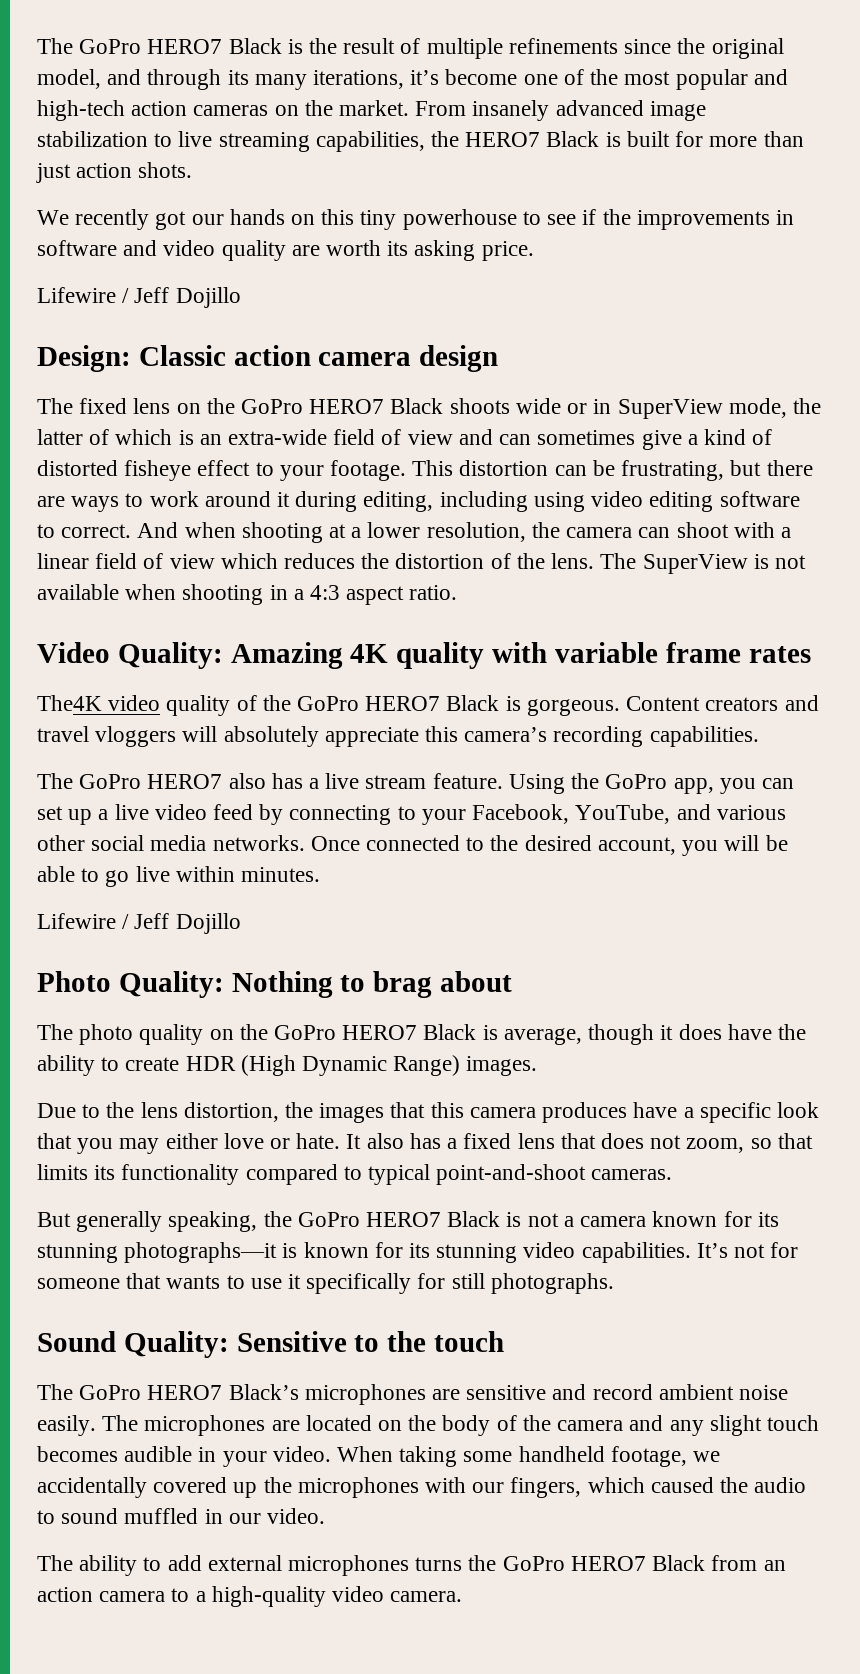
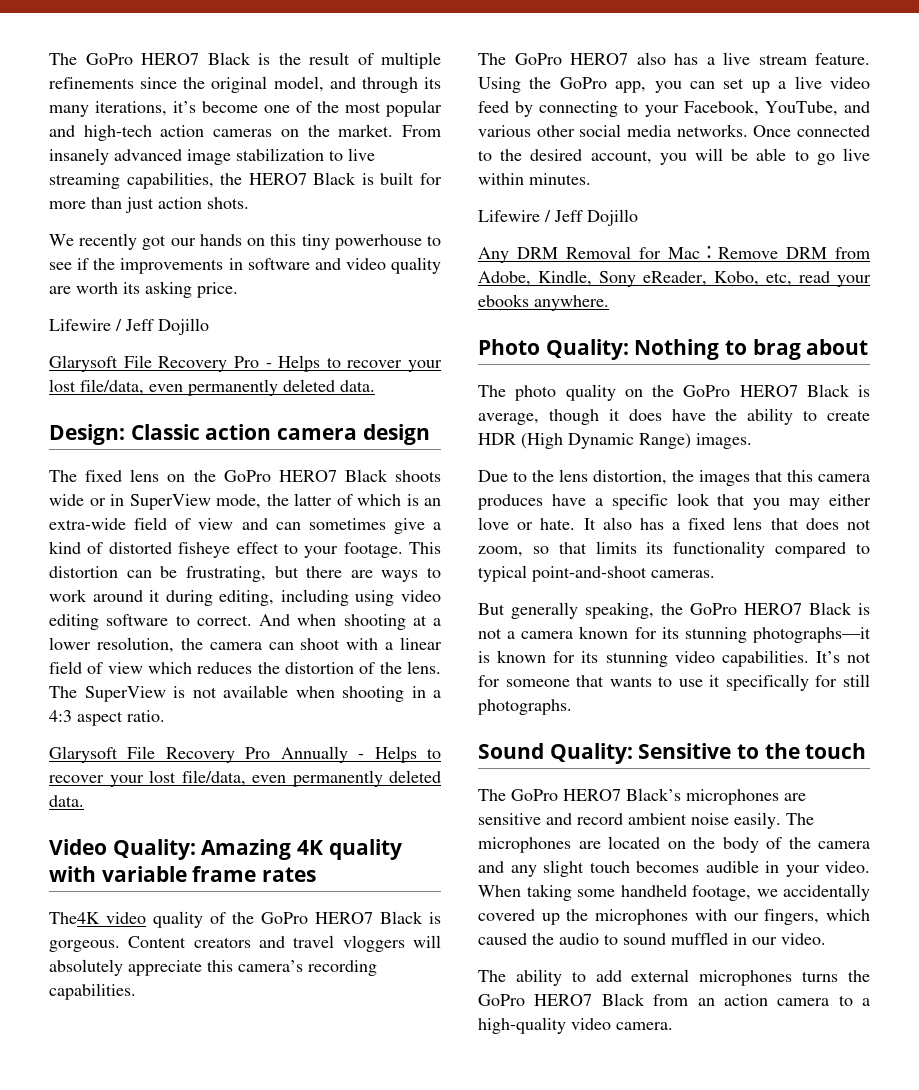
+ Glarysoft File Recovery Pro - Helps to recover your lost file/data, even permanently deleted data.
+ Glarysoft File Recovery Pro Annually - Helps to recover your lost file/data, even permanently deleted data.
+ Any DRM Removal for Mac：Remove DRM from Adobe, Kindle, Sony eReader, Kobo, etc, read your ebooks anywhere.

